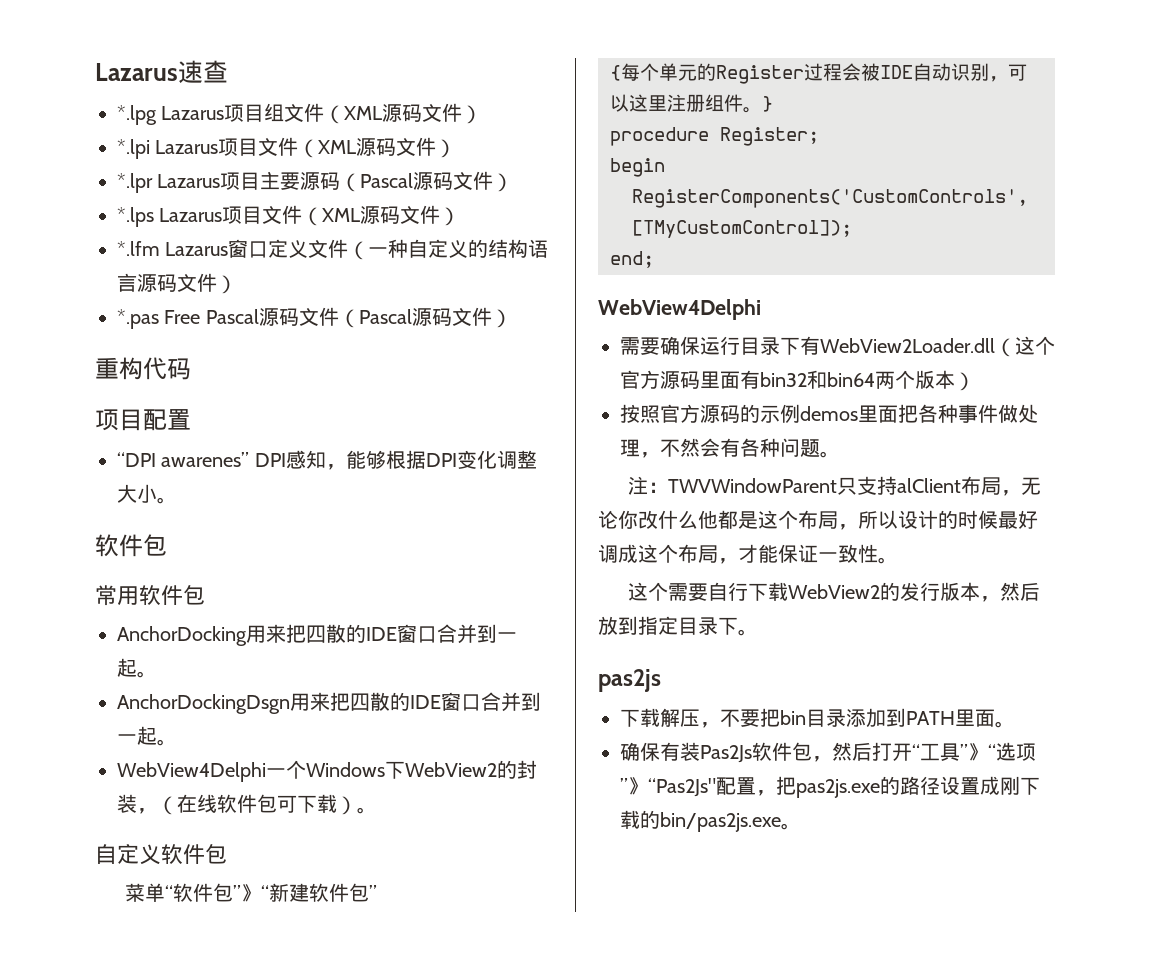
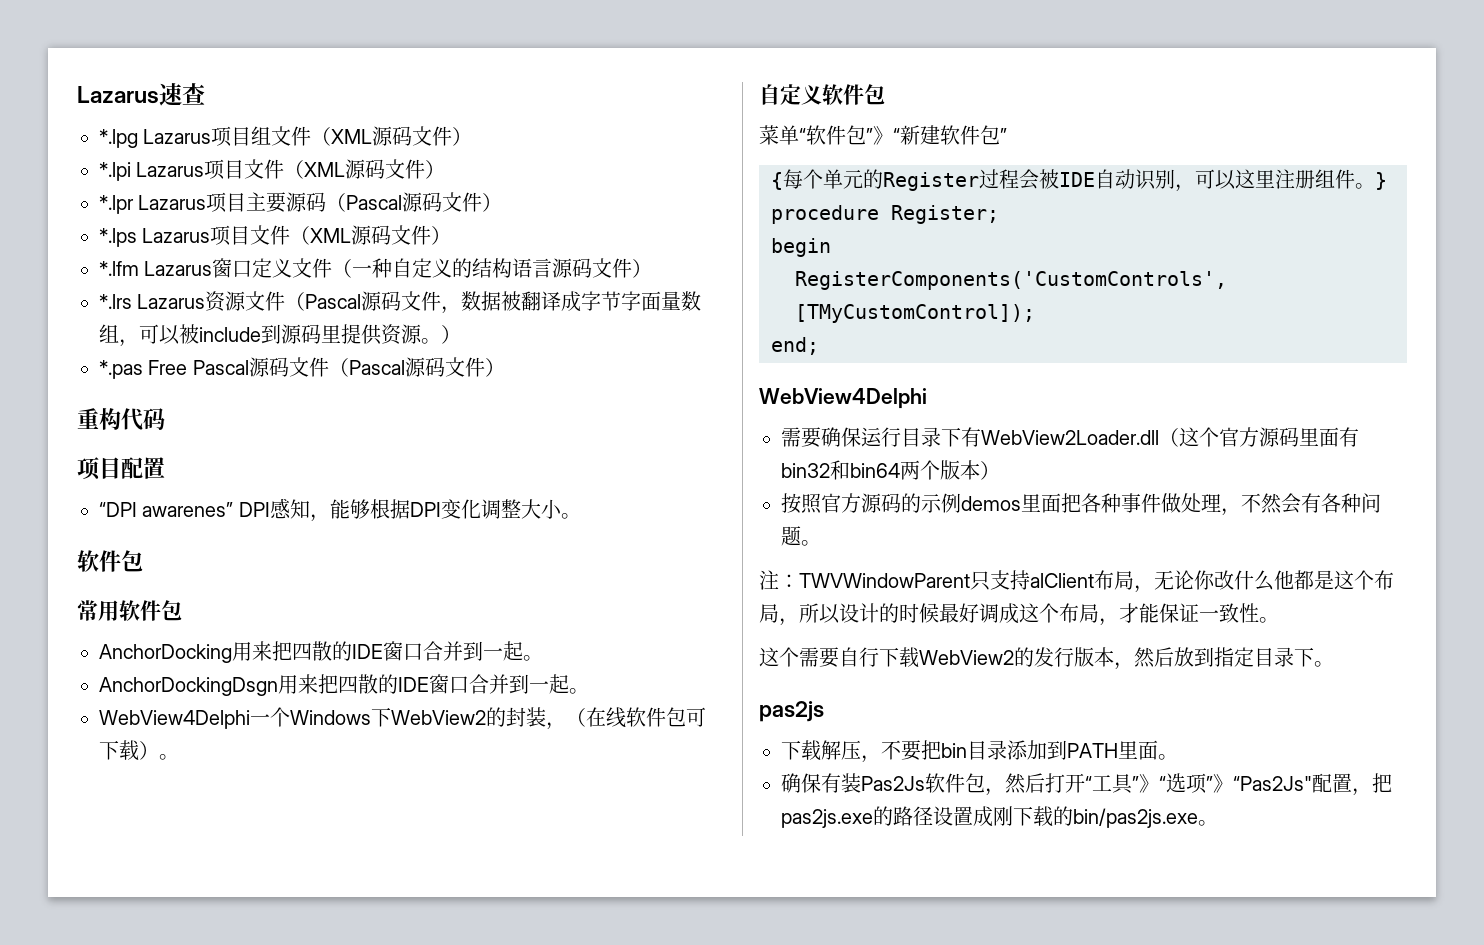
+ *.lrs Lazarus资源文件（Pascal源码文件，数据被翻译成字节字面量数组，可以被include到源码里提供资源。）

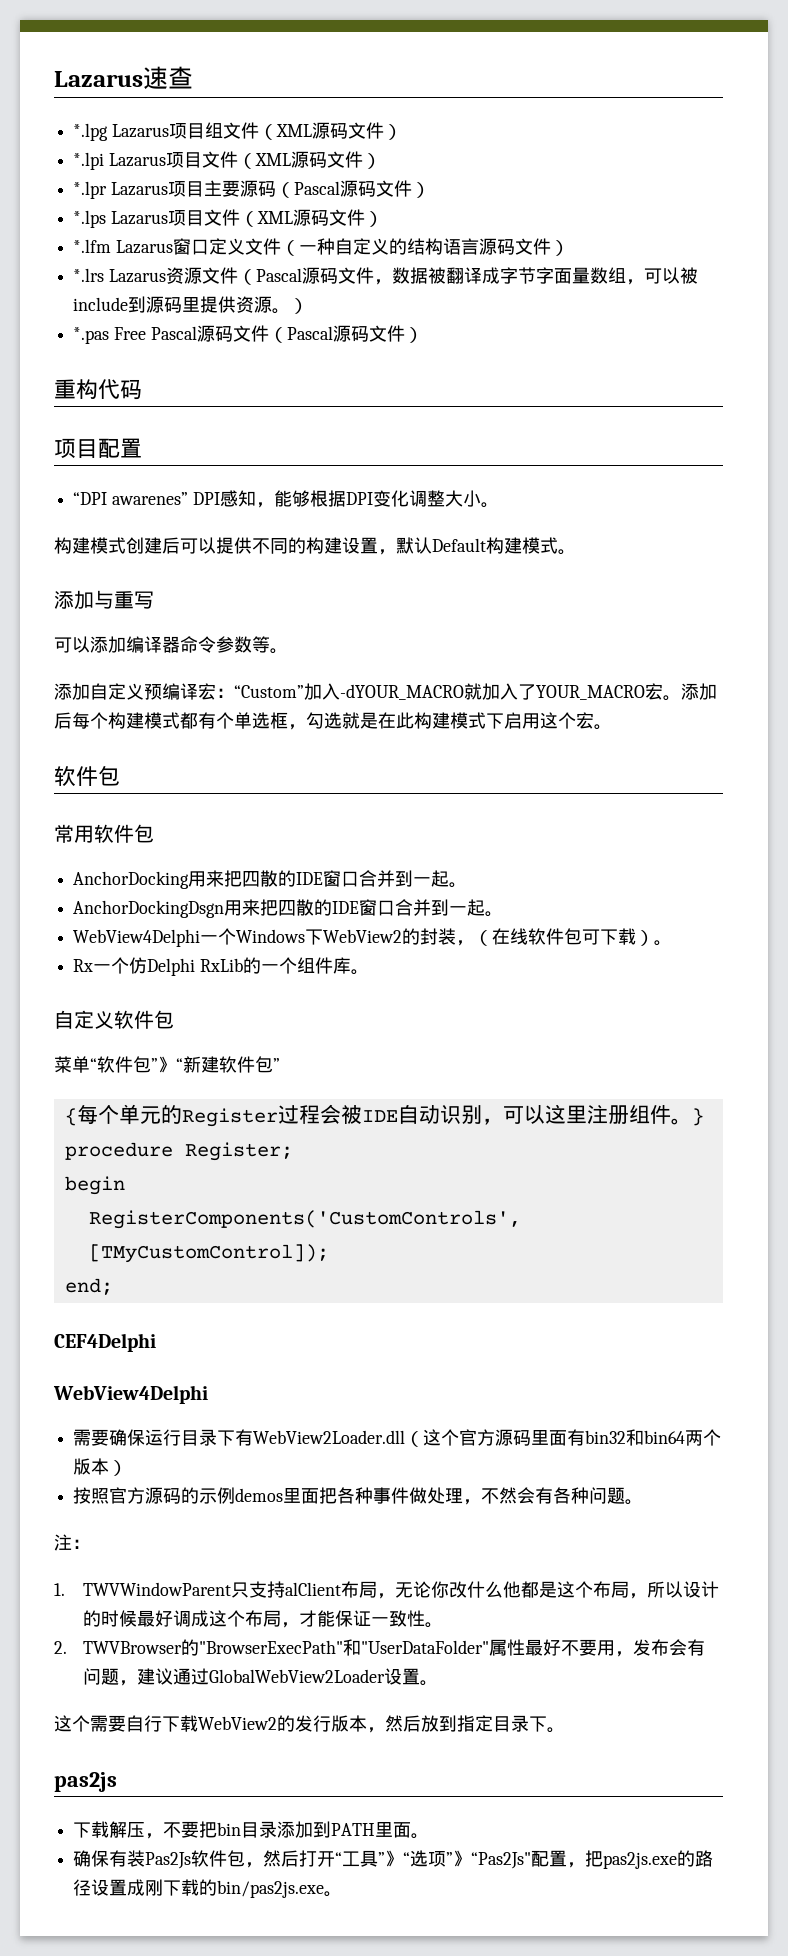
+ 构建模式创建后可以提供不同的构建设置，默认Default构建模式。
+ 添加与重写
+ 可以添加编译器命令参数等。
+ 添加自定义预编译宏：“Custom”加入-dYOUR_MACRO就加入了YOUR_MACRO宏。添加后每个构建模式都有个单选框，勾选就是在此构建模式下启用这个宏。
+ Rx一个仿Delphi RxLib的一个组件库。
+ CEF4Delphi
- 注：TWVWindowParent只支持alClient布局，无论你改什么他都是这个布局，所以设计的时候最好调成这个布局，才能保证一致性。
+ 注：
+ 1. TWVWindowParent只支持alClient布局，无论你改什么他都是这个布局，所以设计的时候最好调成这个布局，才能保证一致性。
+ 2. TWVBrowser的"BrowserExecPath"和"UserDataFolder"属性最好不要用，发布会有问题，建议通过GlobalWebView2Loader设置。

